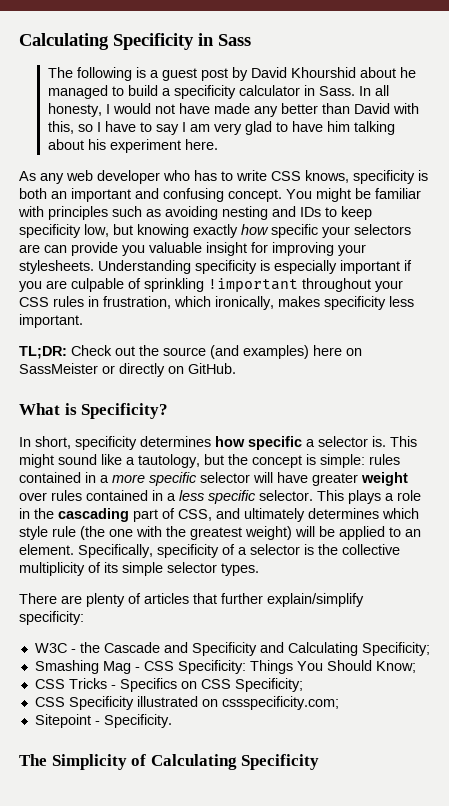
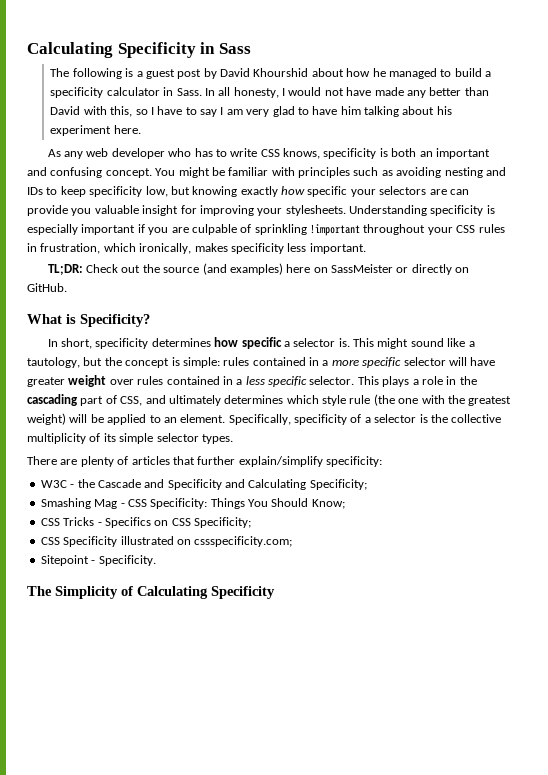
- The following is a guest post by David Khourshid about he managed to build a specificity calculator in Sass.
+ The following is a guest post by David Khourshid about how he managed to build a specificity calculator in Sass.

